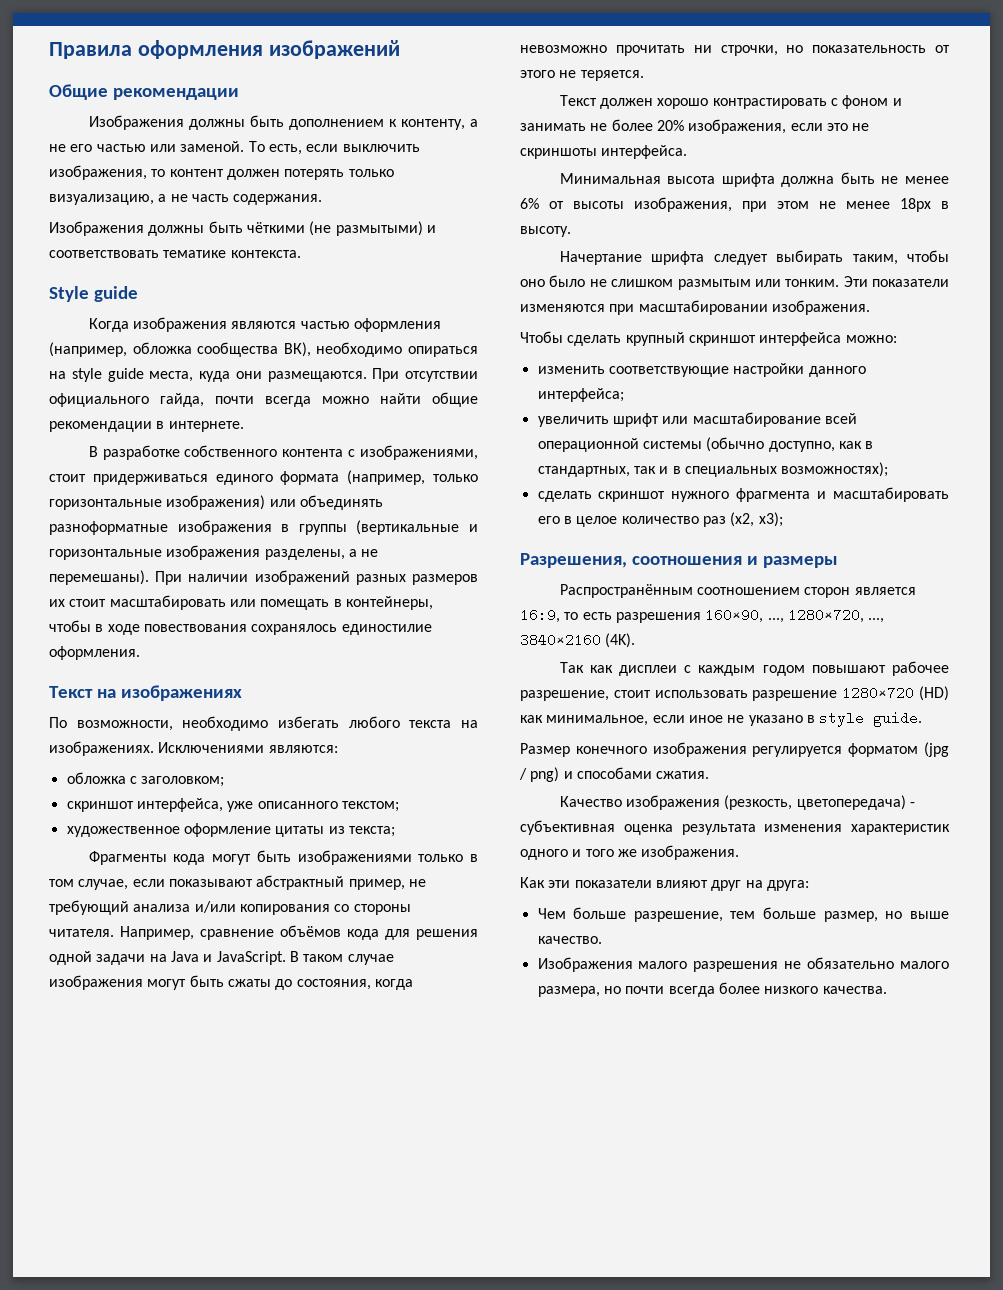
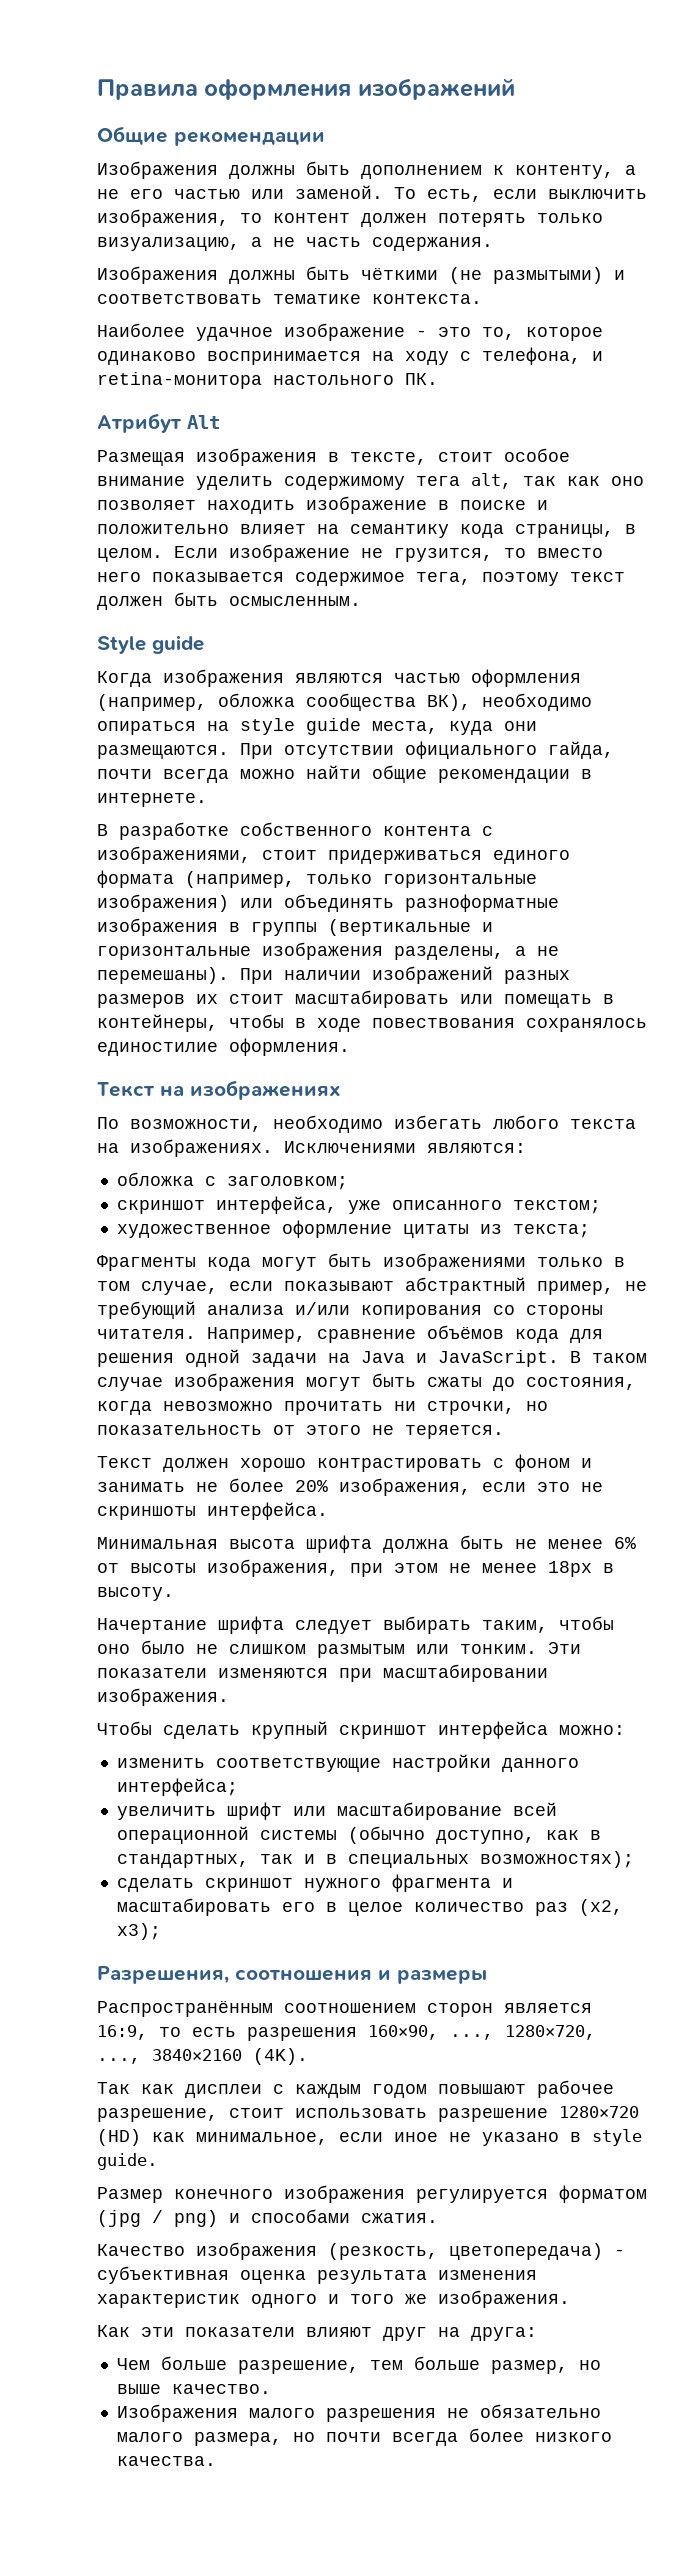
+ Наиболее удачное изображение - это то, которое одинаково воспринимается на ходу с телефона, и retina-монитора настольного ПК.
+ Атрибут Alt
+ Размещая изображения в тексте, стоит особое внимание уделить содержимому тега alt, так как оно позволяет находить изображение в поиске и положительно влияет на семантику кода страницы, в целом. Если изображение не грузится, то вместо него показывается содержимое тега, поэтому текст должен быть осмысленным.

